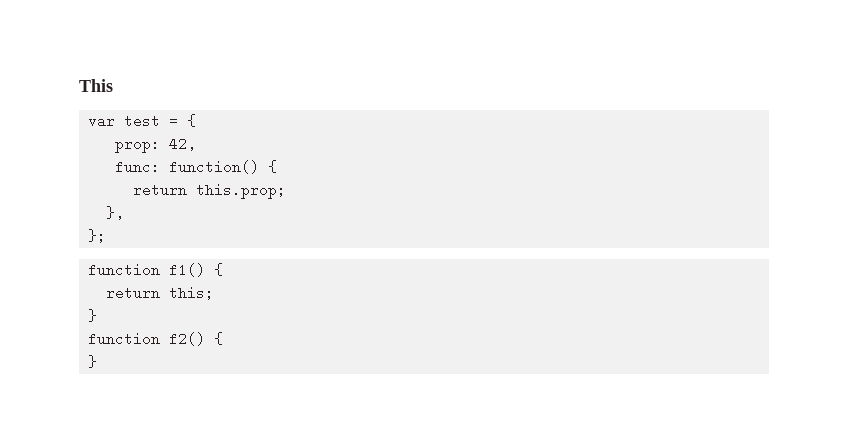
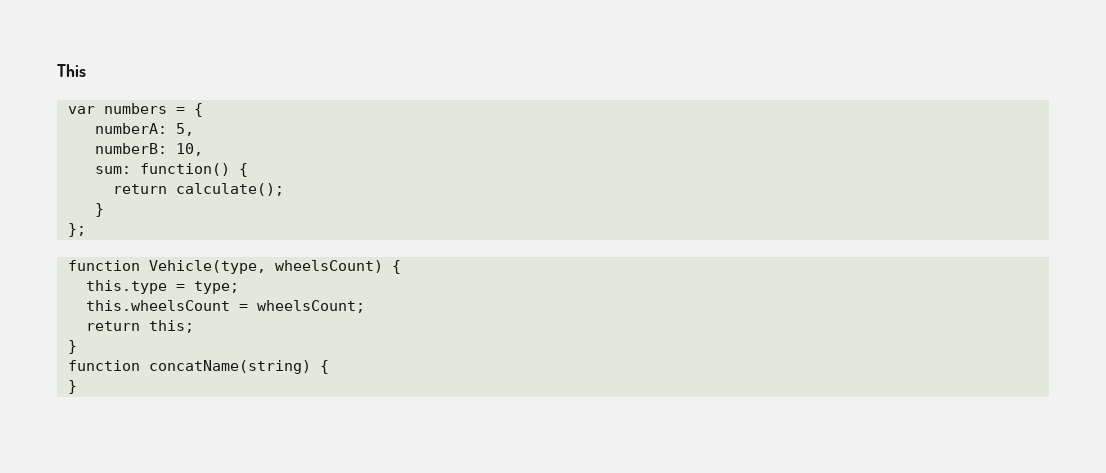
- var test = {
+ var numbers = {
- prop: 42,
- func: function() {
+ numberA: 5,
+ numberB: 10,
+ sum: function() {
- return this.prop;
- },
+ return calculate();
+ }
- function f1() {
+ function Vehicle(type, wheelsCount) {
+ this.type = type;
+ this.wheelsCount = wheelsCount;
- function f2() {
+ function concatName(string) {

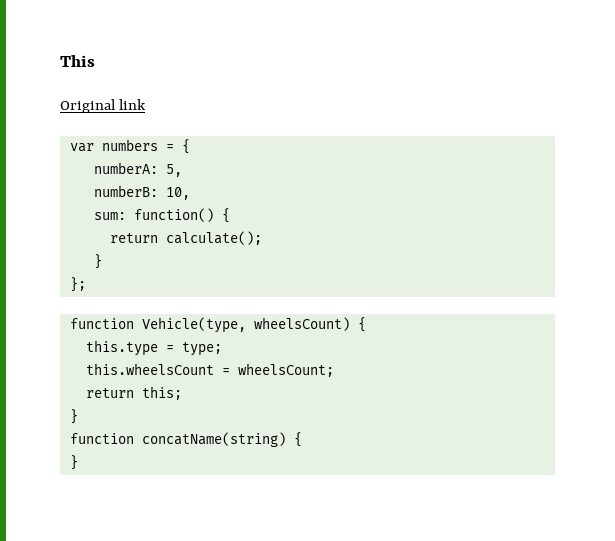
+ Original link

